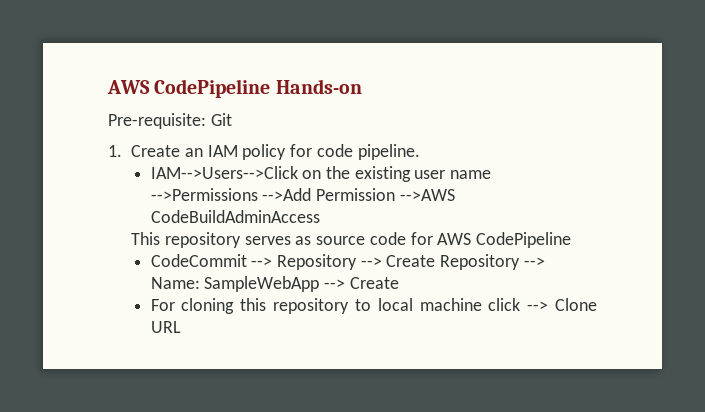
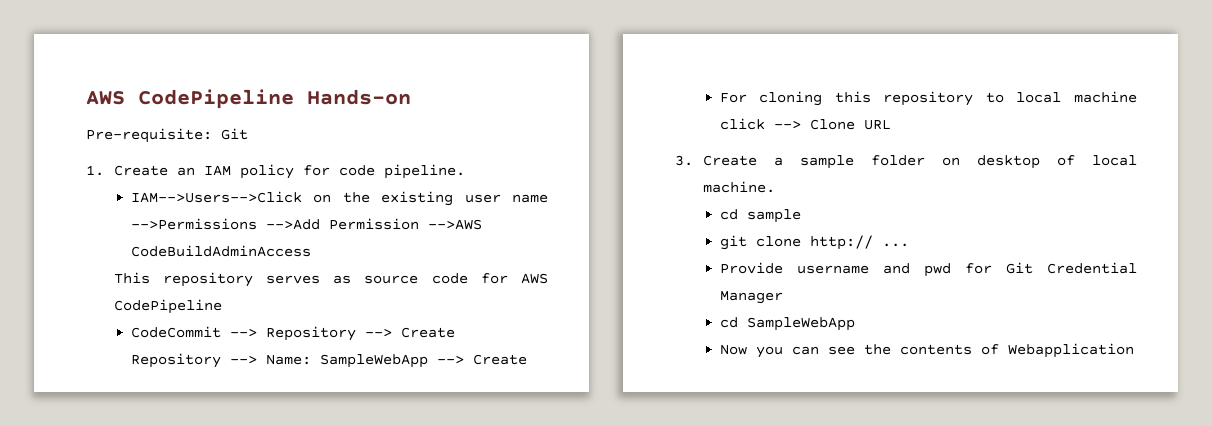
+ 3. Create a sample folder on desktop of local machine.
+ cd sample
+ git clone http:// ...
+ Provide username and pwd for Git Credential Manager
+ cd SampleWebApp
+ Now you can see the contents of Webapplication

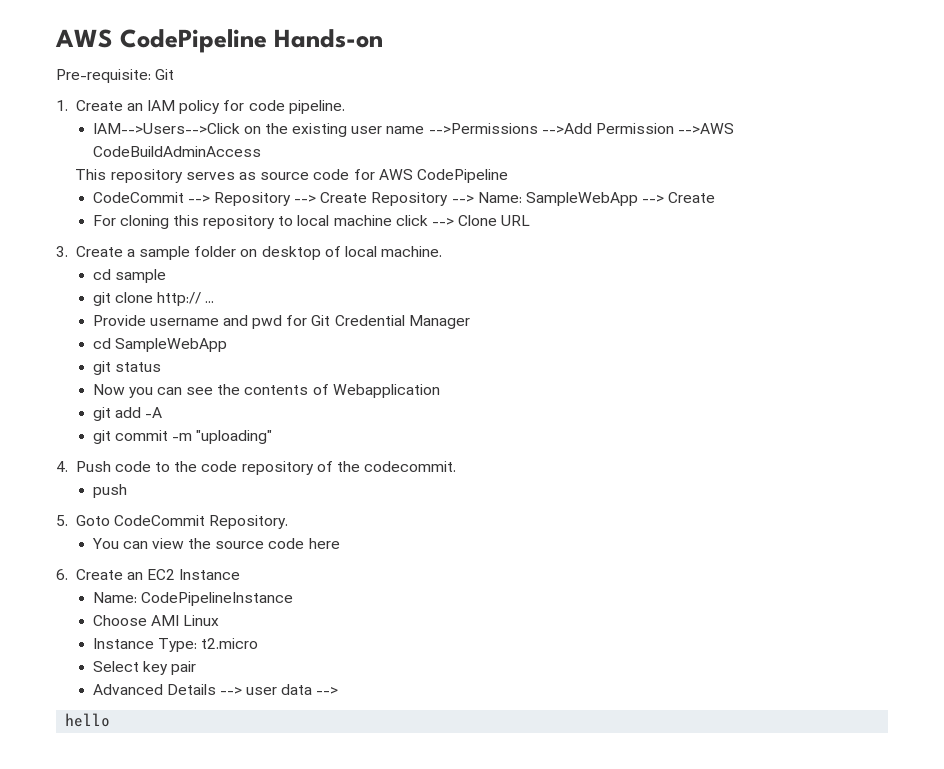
+ git status
+ git add -A
+ git commit -m "uploading"
+ 4. Push code to the code repository of the codecommit.
+ push
+ 5. Goto CodeCommit Repository.
+ You can view the source code here
+ 6. Create an EC2 Instance
+ Name: CodePipelineInstance
+ Choose AMI Linux
+ Instance Type: t2.micro
+ Select key pair
+ Advanced Details --> user data -->
+ hello

